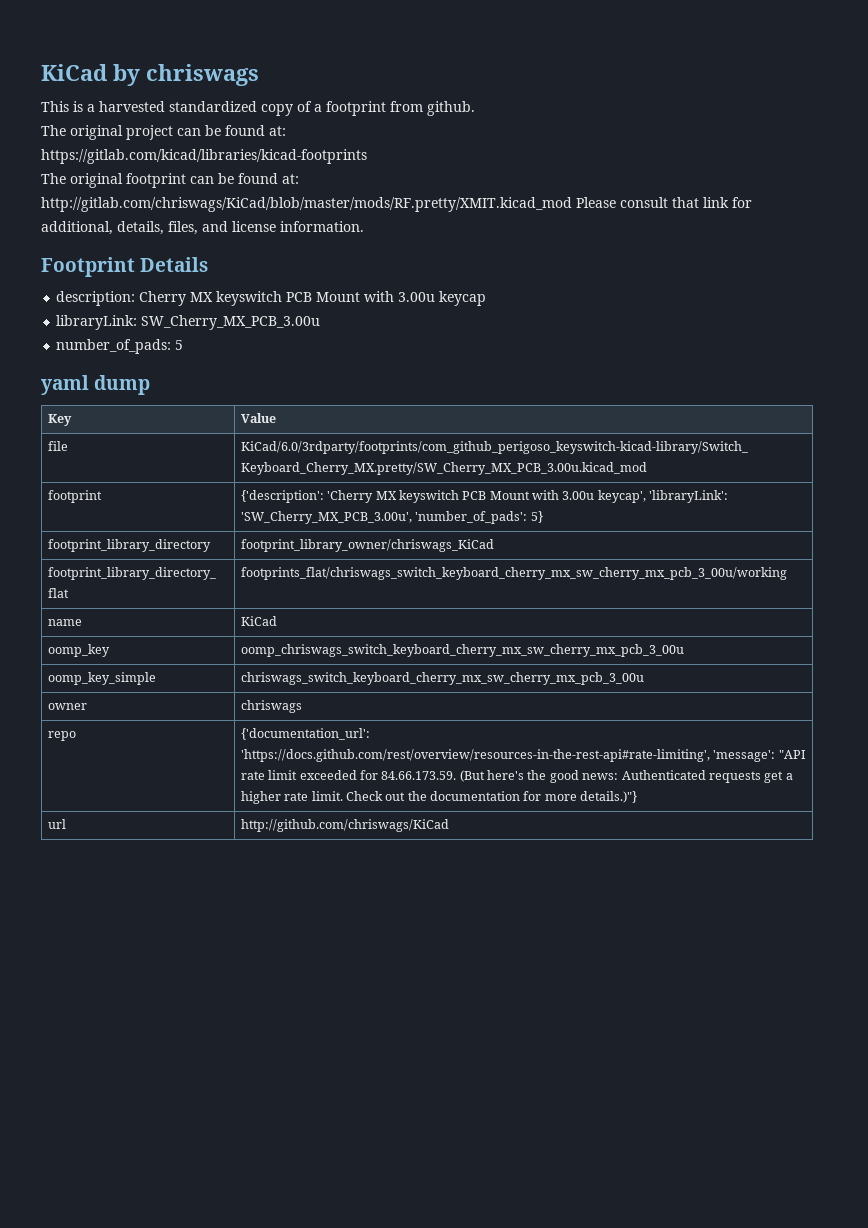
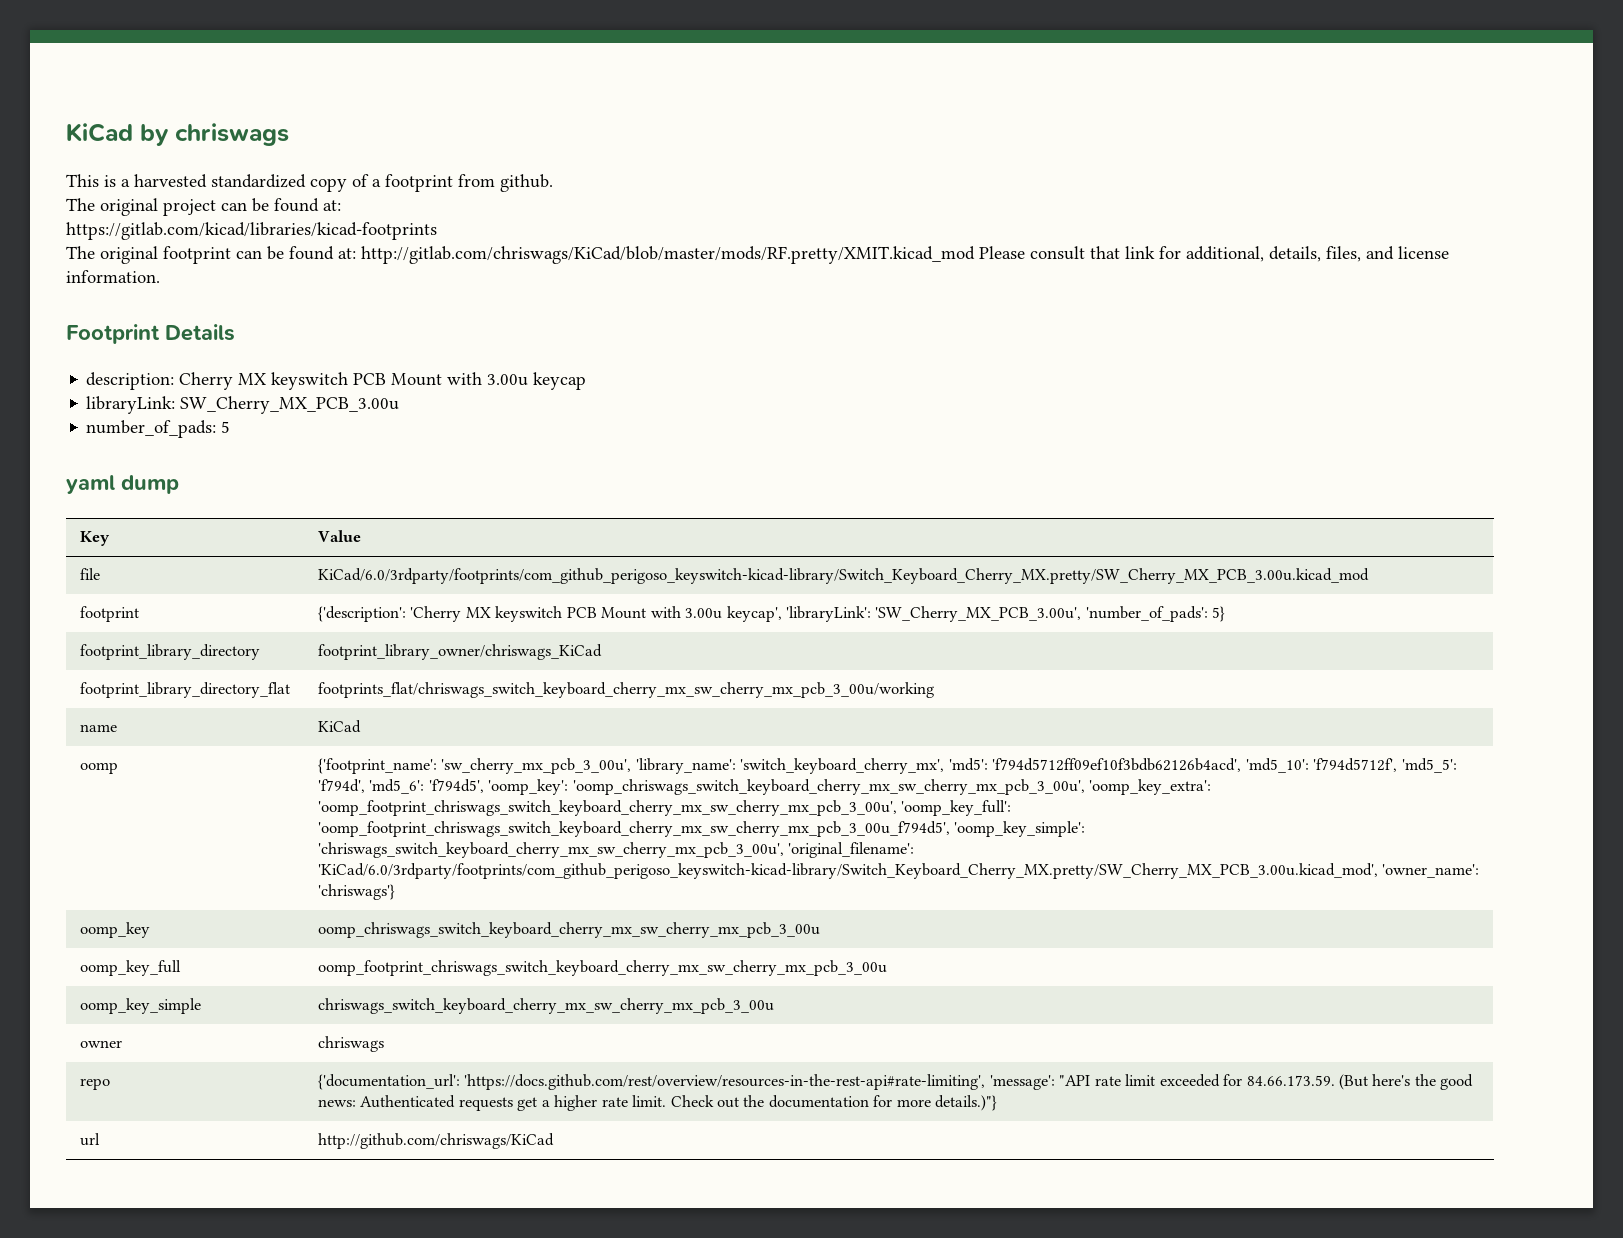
+ oomp | {'footprint_name': 'sw_cherry_mx_pcb_3_00u', 'library_name': 'switch_keyboard_cherry_mx', 'md5': 'f794d5712ff09ef10f3bdb62126b4acd', 'md5_10': 'f794d5712f', 'md5_5': 'f794d', 'md5_6': 'f794d5', 'oomp_key': 'oomp_chriswags_switch_keyboard_cherry_mx_sw_cherry_mx_pcb_3_00u', 'oomp_key_extra': 'oomp_footprint_chriswags_switch_keyboard_cherry_mx_sw_cherry_mx_pcb_3_00u', 'oomp_key_full': 'oomp_footprint_chriswags_switch_keyboard_cherry_mx_sw_cherry_mx_pcb_3_00u_f794d5', 'oomp_key_simple': 'chriswags_switch_keyboard_cherry_mx_sw_cherry_mx_pcb_3_00u', 'original_filename': 'KiCad/6.0/3rdparty/footprints/com_github_perigoso_keyswitch-kicad-library/Switch_Keyboard_Cherry_MX.pretty/SW_Cherry_MX_PCB_3.00u.kicad_mod', 'owner_name': 'chriswags'}
+ oomp_key_full | oomp_footprint_chriswags_switch_keyboard_cherry_mx_sw_cherry_mx_pcb_3_00u

